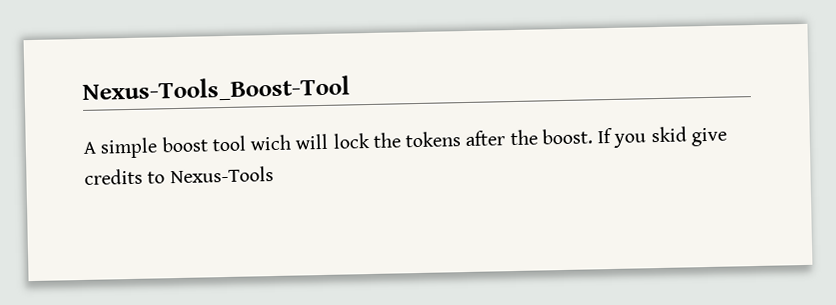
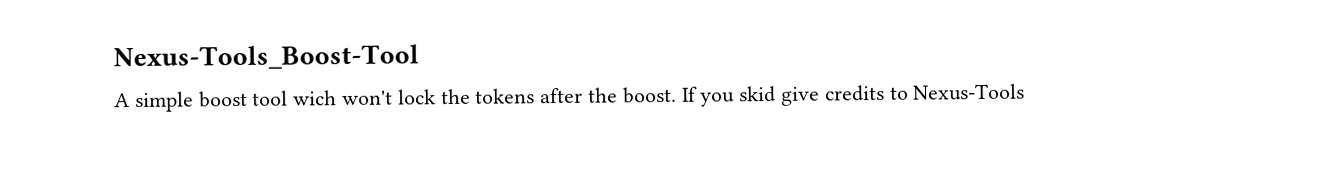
- A simple boost tool wich will lock the tokens after the boost.
+ A simple boost tool wich won't lock the tokens after the boost.

